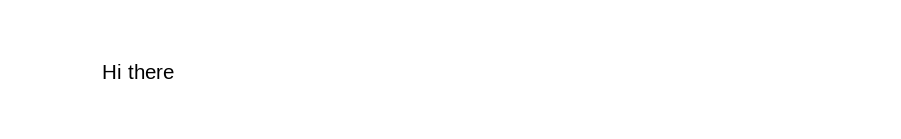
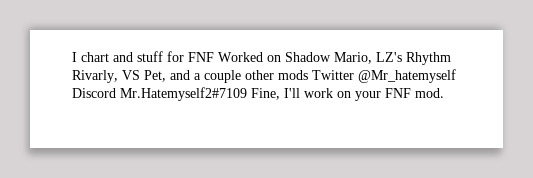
- Hi there
+ I chart and stuff for FNF Worked on Shadow Mario, LZ's Rhythm Rivarly, VS Pet, and a couple other mods Twitter @Mr_hatemyself Discord Mr.Hatemyself2#7109 Fine, I'll work on your FNF mod.

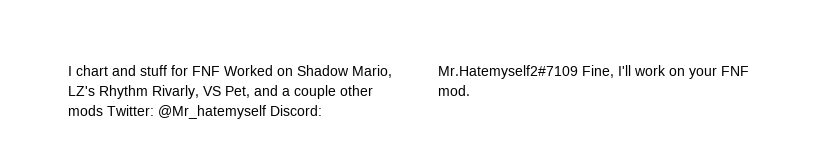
- I chart and stuff for FNF Worked on Shadow Mario, LZ's Rhythm Rivarly, VS Pet, and a couple other mods Twitter @Mr_hatemyself Discord Mr.Hatemyself2#7109 Fine, I'll work on your FNF mod.
+ I chart and stuff for FNF Worked on Shadow Mario, LZ's Rhythm Rivarly, VS Pet, and a couple other mods Twitter: @Mr_hatemyself Discord: Mr.Hatemyself2#7109 Fine, I'll work on your FNF mod.

